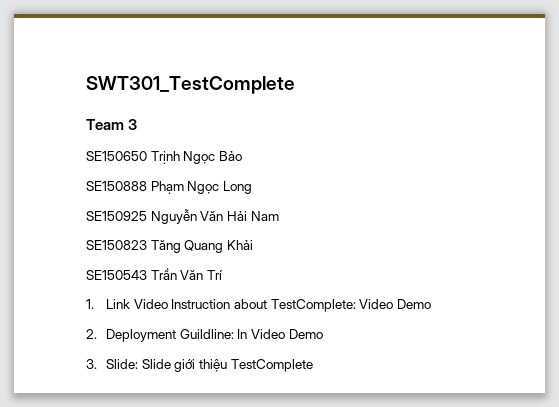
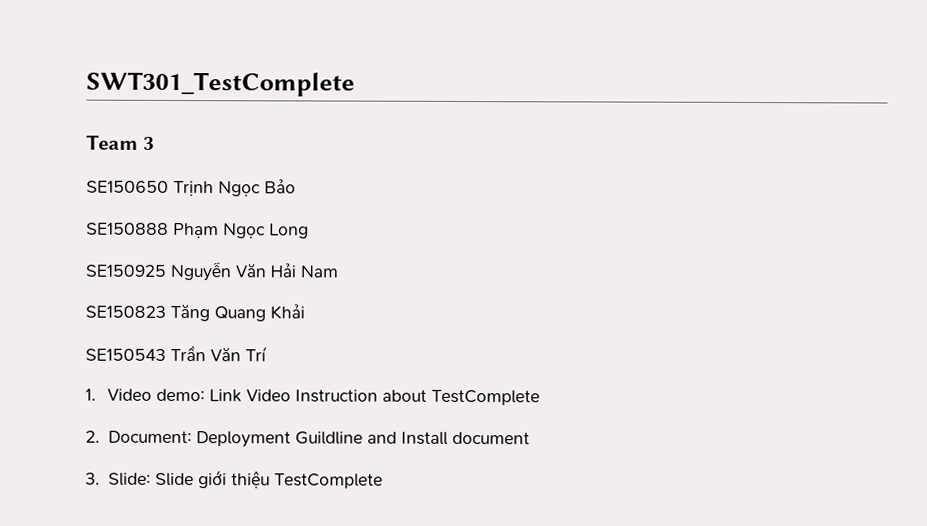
- 1. Link Video Instruction about TestComplete: Video Demo
- 2. Deployment Guildline: In Video Demo
+ 1. Video demo: Link Video Instruction about TestComplete
+ 2. Document: Deployment Guildline and Install document

